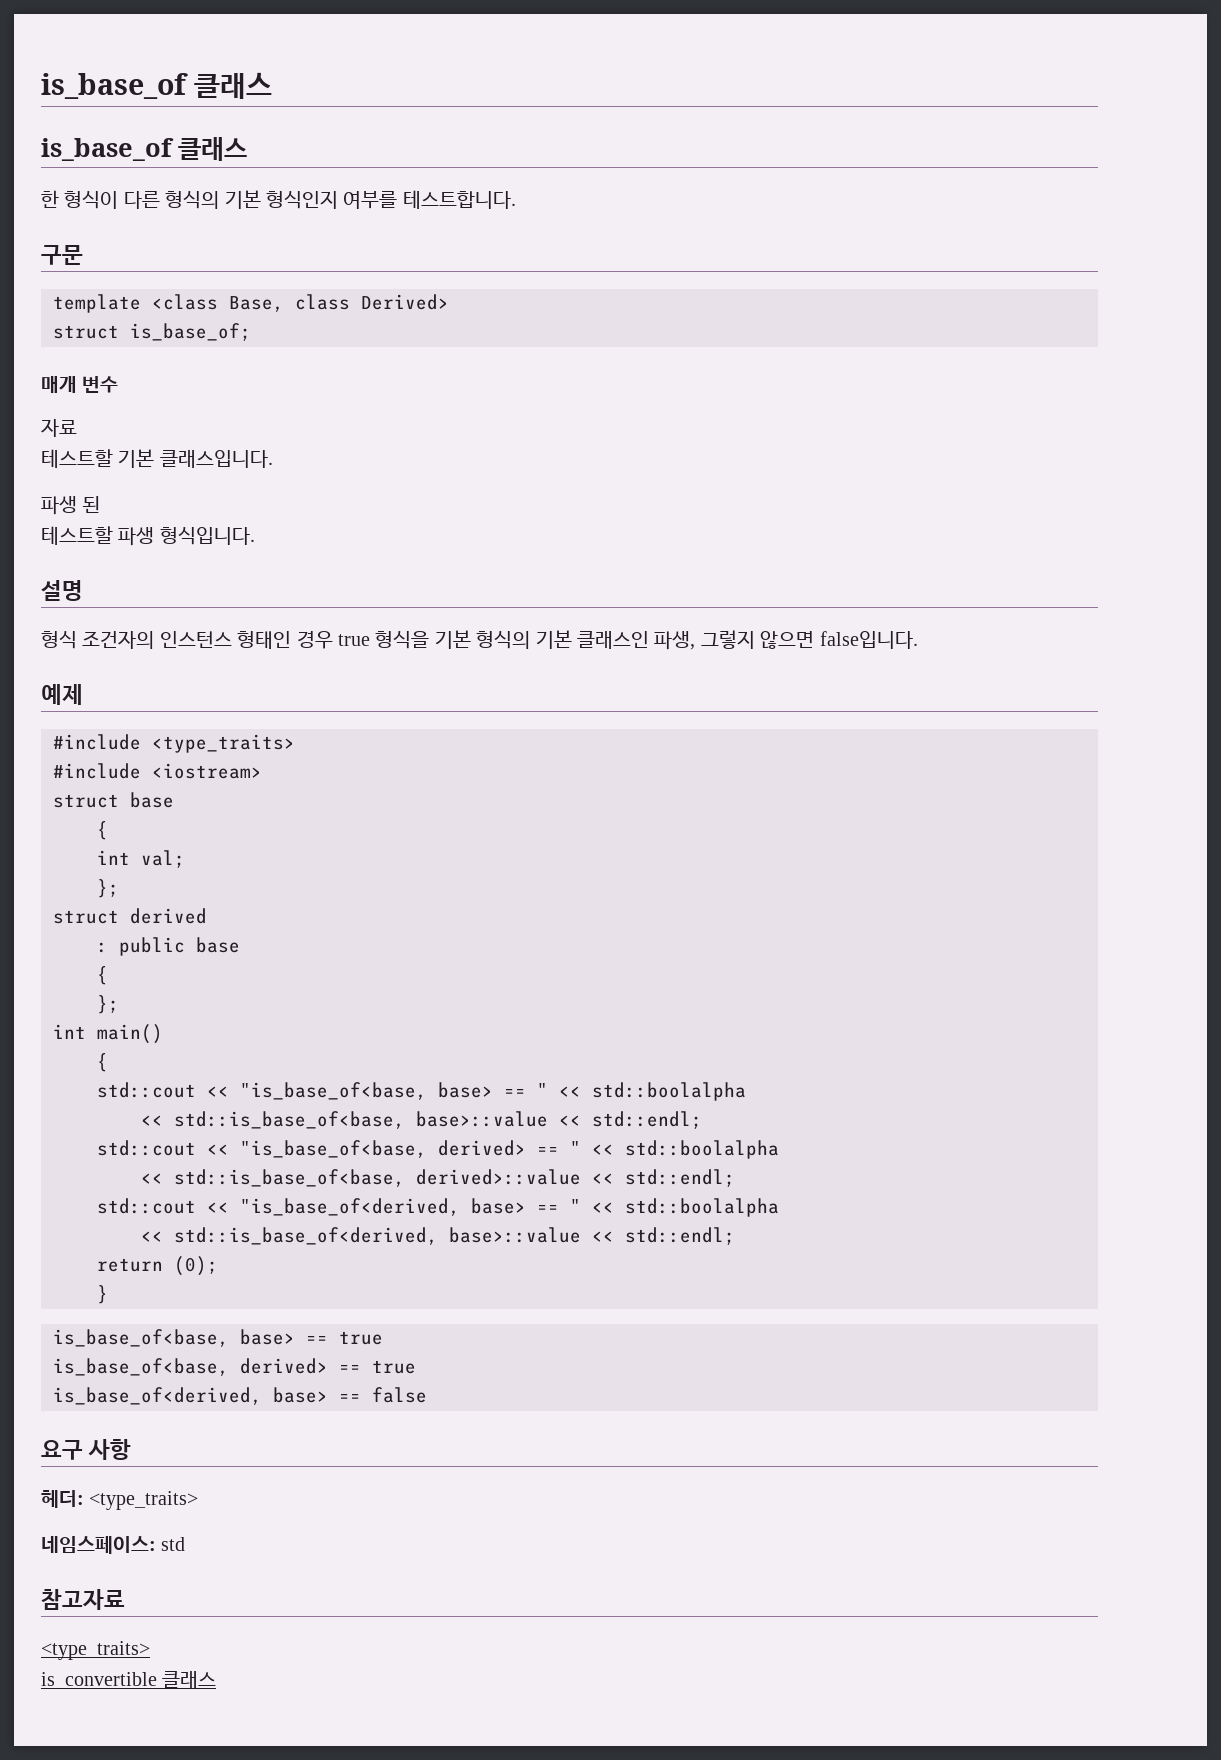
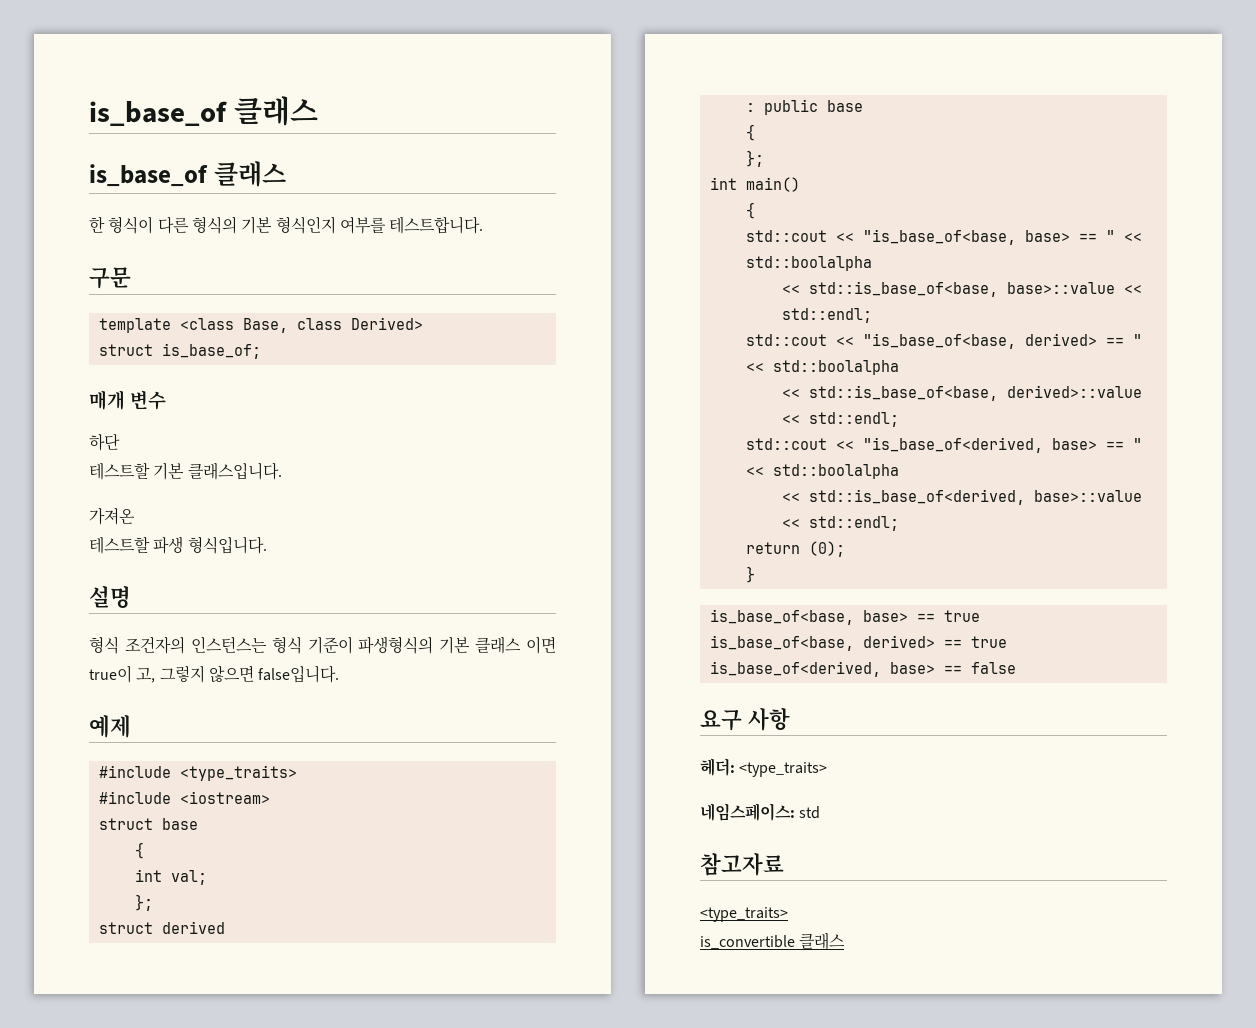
- 자료
+ 하단
- 파생 된
+ 가져온
- 형식 조건자의 인스턴스 형태인 경우 true 형식을 기본 형식의 기본 클래스인 파생, 그렇지 않으면 false입니다.
+ 형식 조건자의 인스턴스는 형식 기준이 파생형식의 기본 클래스 이면 true이 고, 그렇지 않으면 false입니다.

